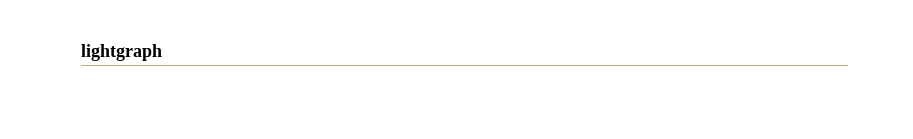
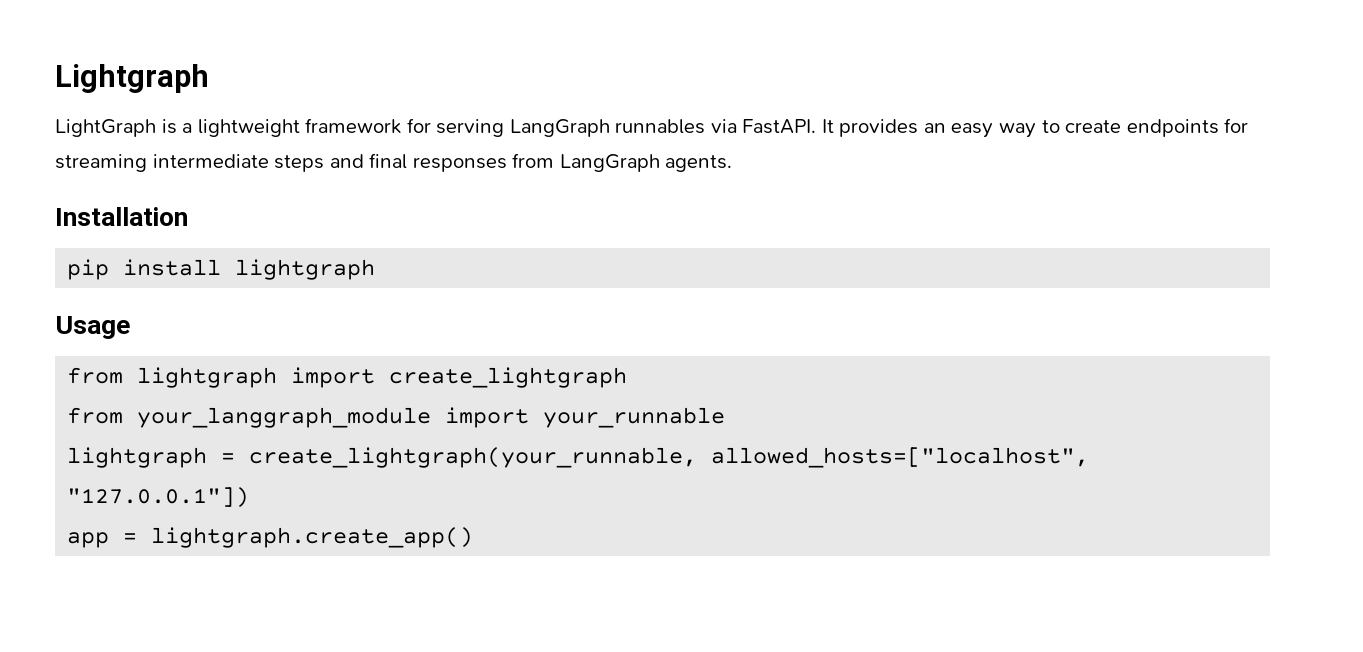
- lightgraph
+ Lightgraph
+ LightGraph is a lightweight framework for serving LangGraph runnables via FastAPI. It provides an easy way to create endpoints for streaming intermediate steps and final responses from LangGraph agents.
+ Installation
+ pip install lightgraph
+ Usage
+ from lightgraph import create_lightgraph
+ from your_langgraph_module import your_runnable
+ lightgraph = create_lightgraph(your_runnable, allowed_hosts=["localhost", "127.0.0.1"])
+ app = lightgraph.create_app()

